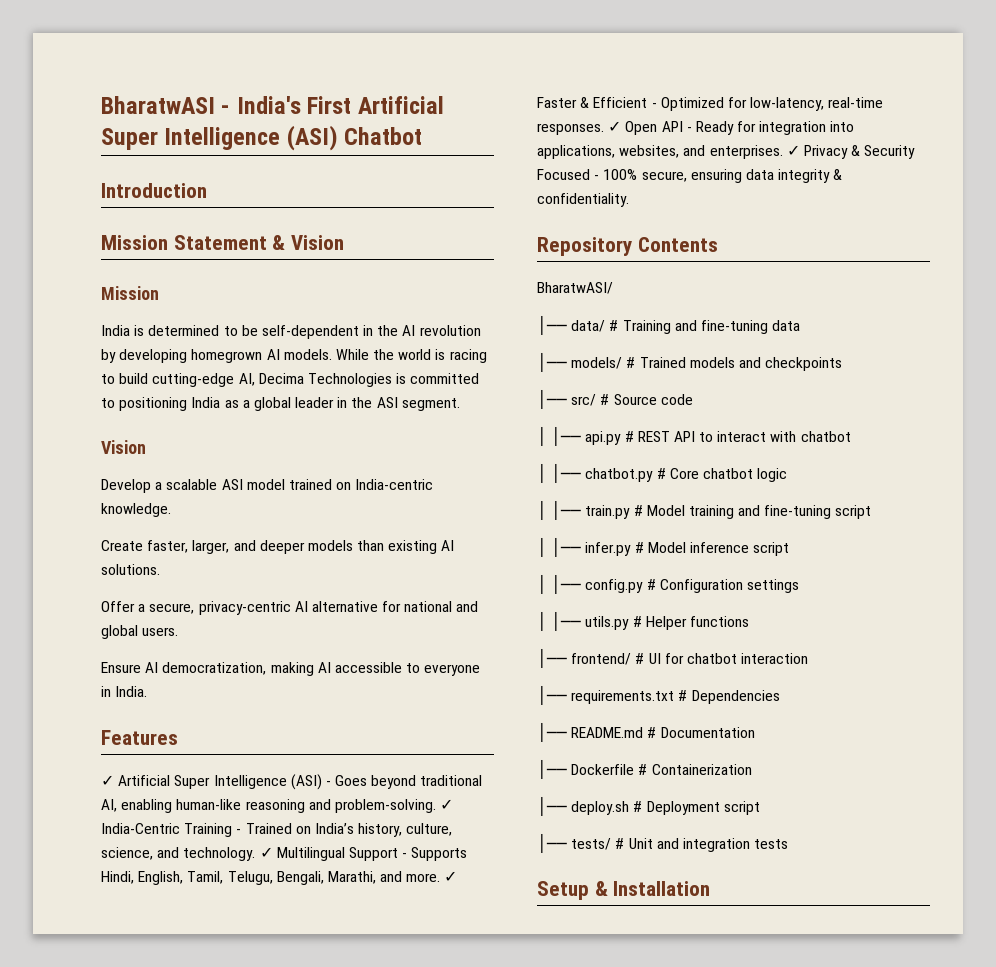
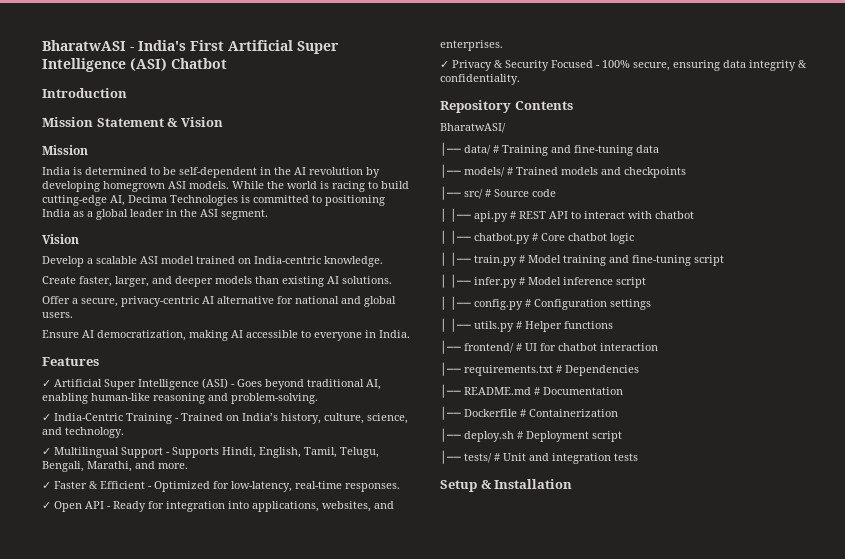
- India is determined to be self-dependent in the AI revolution by developing homegrown AI models.
+ India is determined to be self-dependent in the AI revolution by developing homegrown ASI models.
- ✓ Artificial Super Intelligence (ASI) - Goes beyond traditional AI, enabling human-like reasoning and problem-solving. ✓ India-Centric Training - Trained on India’s history, culture, science, and technology. ✓ Multilingual Support - Supports Hindi, English, Tamil, Telugu, Bengali, Marathi, and more. ✓ Faster & Efficient - Optimized for low-latency, real-time responses. ✓ Open API - Ready for integration into applications, websites, and enterprises. ✓ Privacy & Security Focused - 100% secure, ensuring data integrity & confidentiality.
+ ✓ Artificial Super Intelligence (ASI) - Goes beyond traditional AI, enabling human-like reasoning and problem-solving.
+ ✓ India-Centric Training - Trained on India’s history, culture, science, and technology.
+ ✓ Multilingual Support - Supports Hindi, English, Tamil, Telugu, Bengali, Marathi, and more.
+ ✓ Faster & Efficient - Optimized for low-latency, real-time responses.
+ ✓ Open API - Ready for integration into applications, websites, and enterprises.
+ ✓ Privacy & Security Focused - 100% secure, ensuring data integrity & confidentiality.

